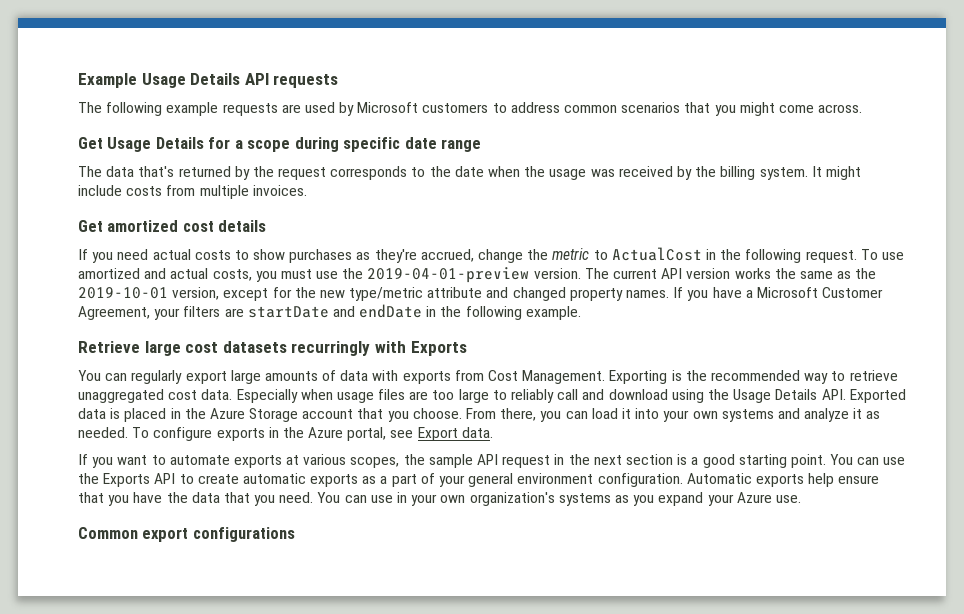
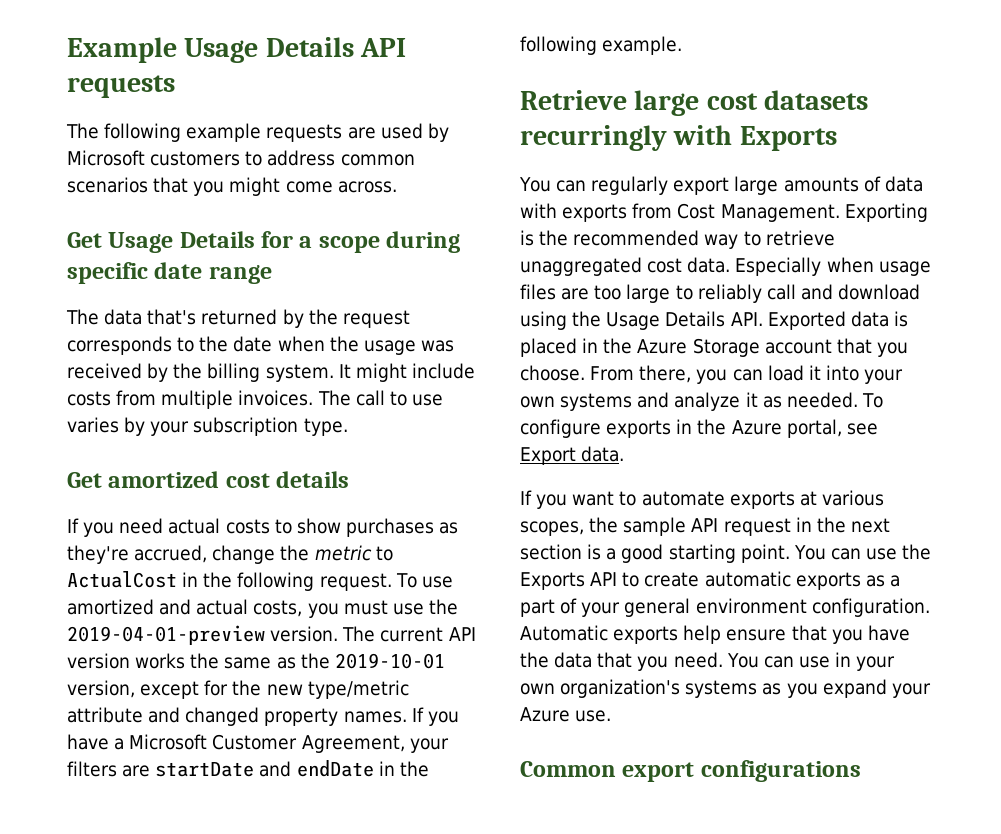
+ The call to use varies by your subscription type.

